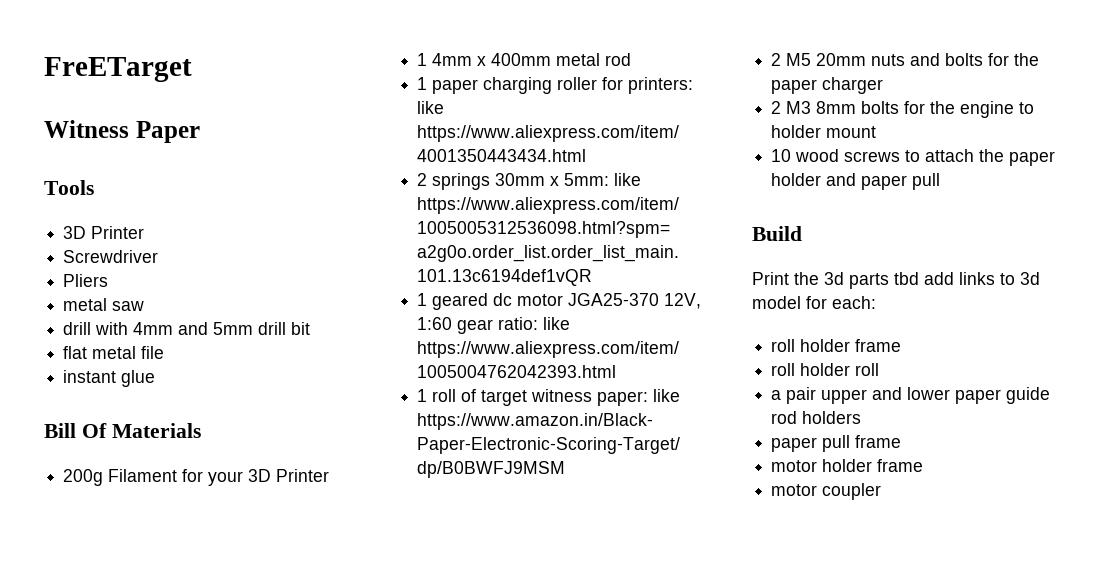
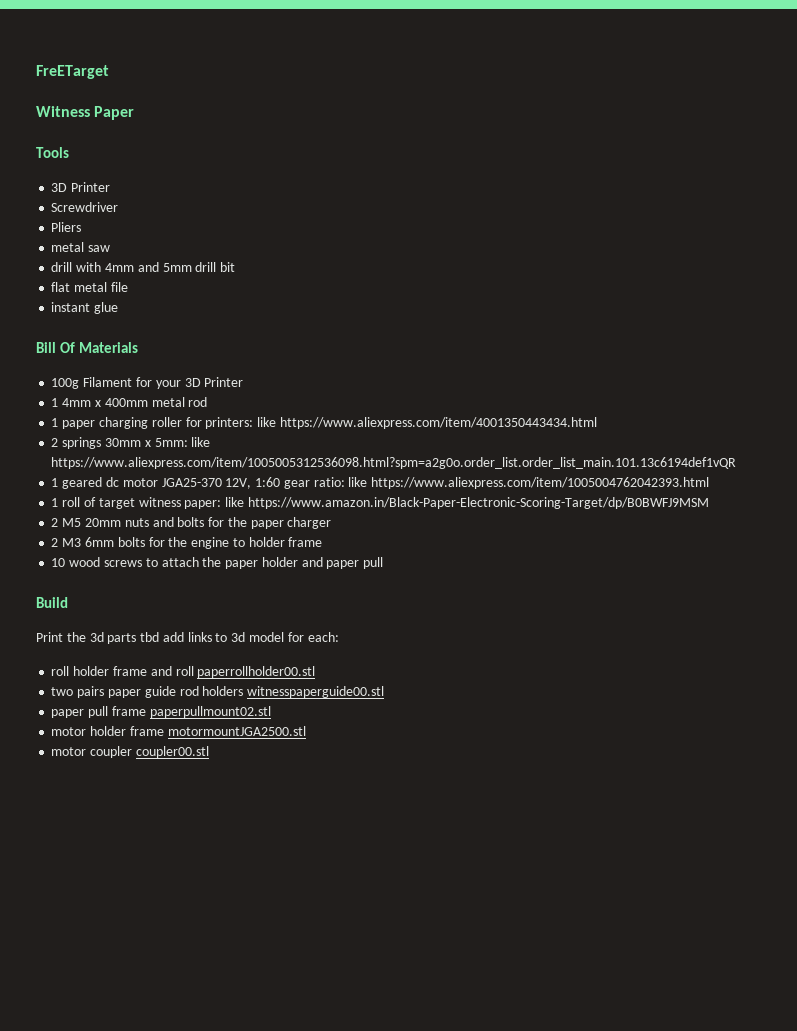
- 200g Filament for your 3D Printer
+ 100g Filament for your 3D Printer
- 2 M3 8mm bolts for the engine to holder mount
+ 2 M3 6mm bolts for the engine to holder frame
- roll holder frame
- roll holder roll
- a pair upper and lower paper guide rod holders
+ roll holder frame and roll paperrollholder00.stl
+ two pairs paper guide rod holders witnesspaperguide00.stl
- paper pull frame
+ paper pull frame paperpullmount02.stl
- motor holder frame
+ motor holder frame motormountJGA2500.stl
- motor coupler
+ motor coupler coupler00.stl

